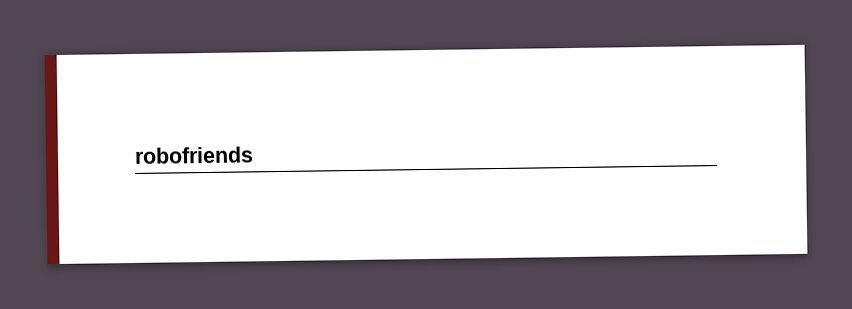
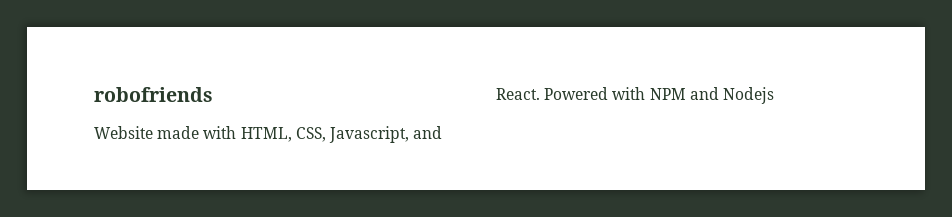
+ Website made with HTML, CSS, Javascript, and React. Powered with NPM and Nodejs

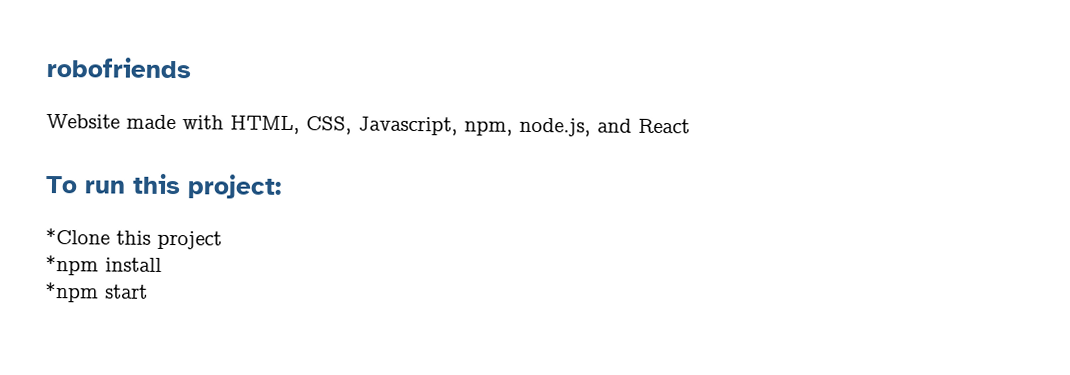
- Website made with HTML, CSS, Javascript, and React. Powered with NPM and Nodejs
+ Website made with HTML, CSS, Javascript, npm, node.js, and React
+ To run this project:
+ *Clone this project
+ *npm install
+ *npm start

